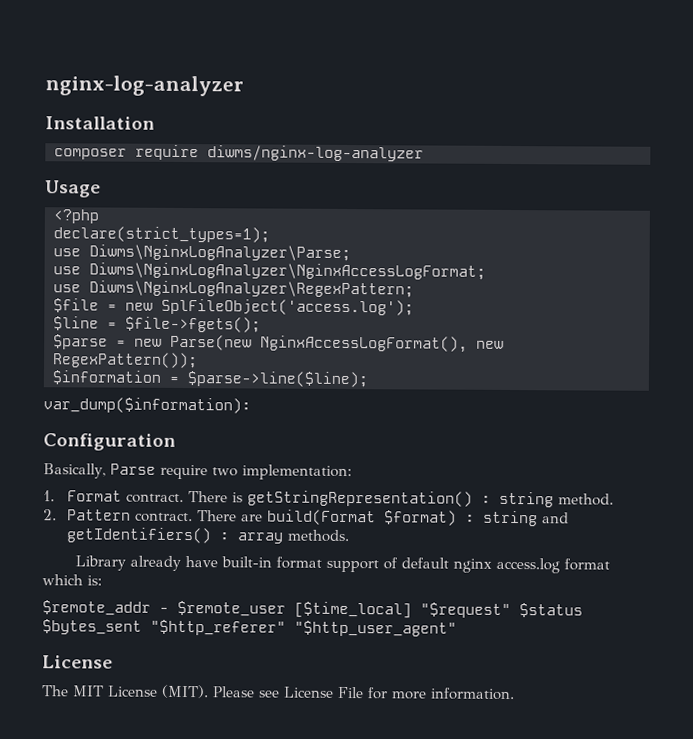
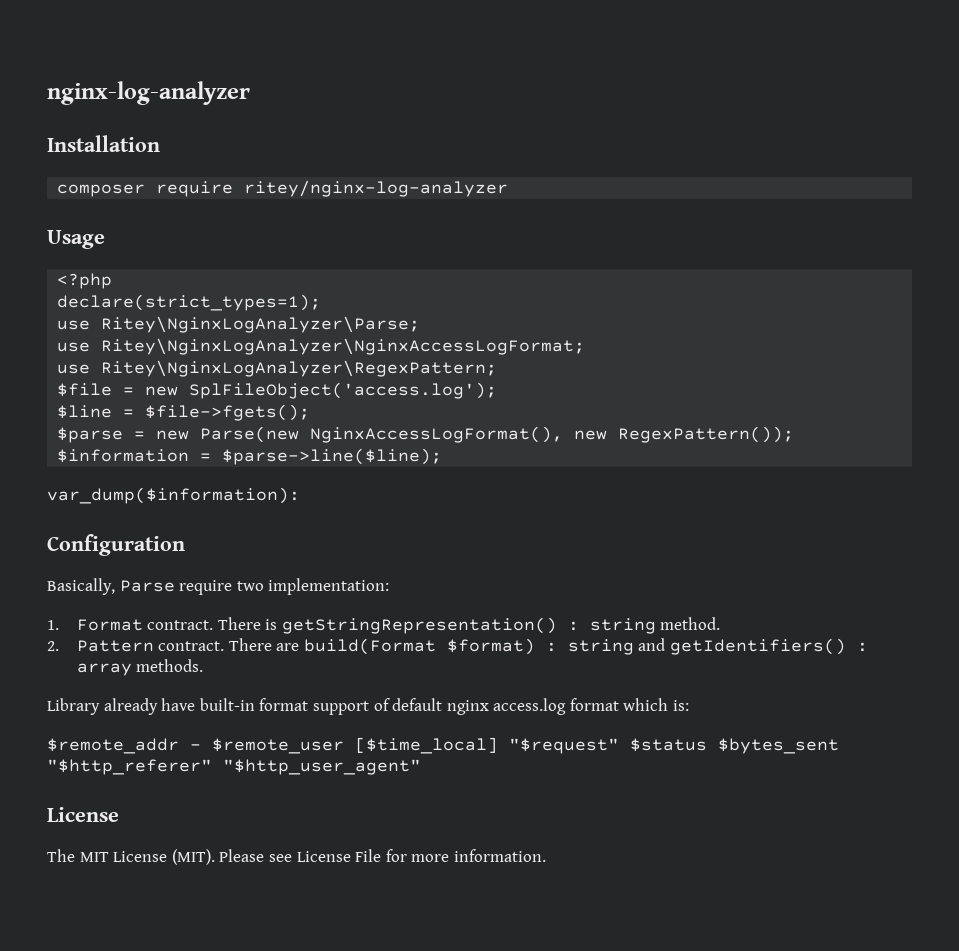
- composer require diwms/nginx-log-analyzer
+ composer require ritey/nginx-log-analyzer
- use Diwms\NginxLogAnalyzer\Parse;
- use Diwms\NginxLogAnalyzer\NginxAccessLogFormat;
- use Diwms\NginxLogAnalyzer\RegexPattern;
+ use Ritey\NginxLogAnalyzer\Parse;
+ use Ritey\NginxLogAnalyzer\NginxAccessLogFormat;
+ use Ritey\NginxLogAnalyzer\RegexPattern;

